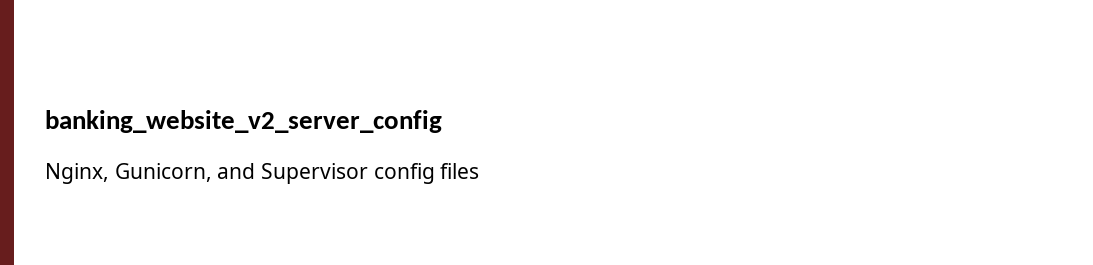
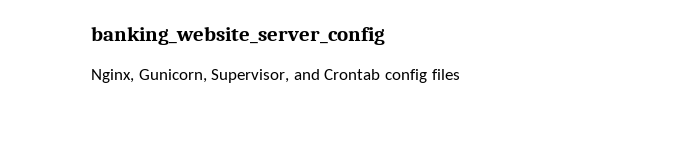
- banking_website_v2_server_config
+ banking_website_server_config
- Nginx, Gunicorn, and Supervisor config files
+ Nginx, Gunicorn, Supervisor, and Crontab config files

